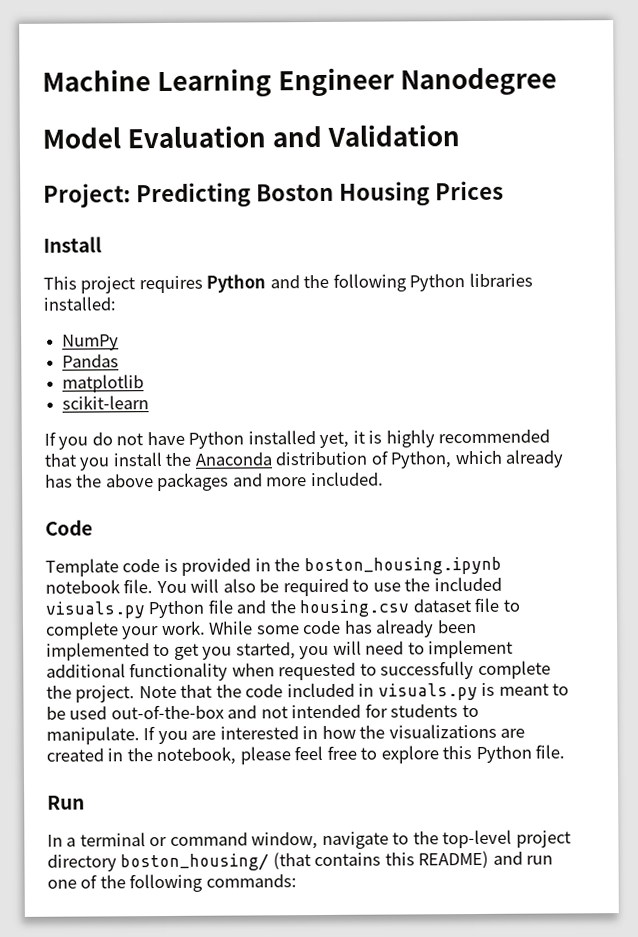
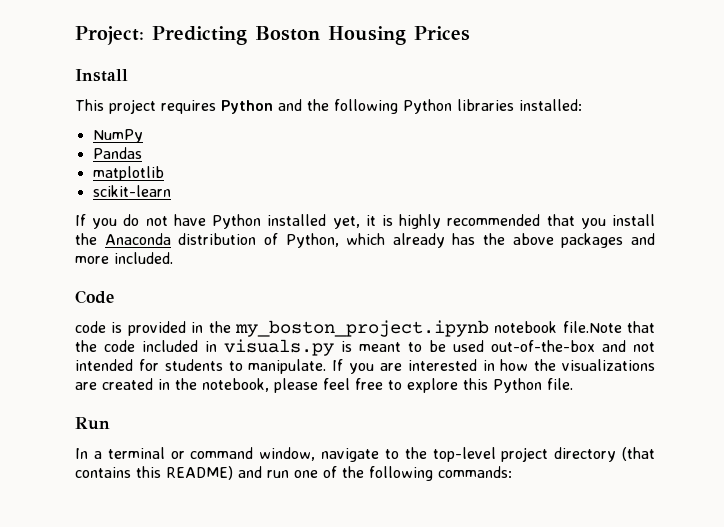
- Machine Learning Engineer Nanodegree
- Model Evaluation and Validation
- Template code is provided in the boston_housing.ipynb notebook file. You will also be required to use the included visuals.py Python file and the housing.csv dataset file to complete your work. While some code has already been implemented to get you started, you will need to implement additional functionality when requested to successfully complete the project. Note that the code included in visuals.py is meant to be used out-of-the-box and not intended for students to manipulate.
+ code is provided in the my_boston_project.ipynb notebook file.Note that the code included in visuals.py is meant to be used out-of-the-box and not intended for students to manipulate.
- In a terminal or command window, navigate to the top-level project directory boston_housing/ (that contains this README) and run one of the following commands:
+ In a terminal or command window, navigate to the top-level project directory (that contains this README) and run one of the following commands:

